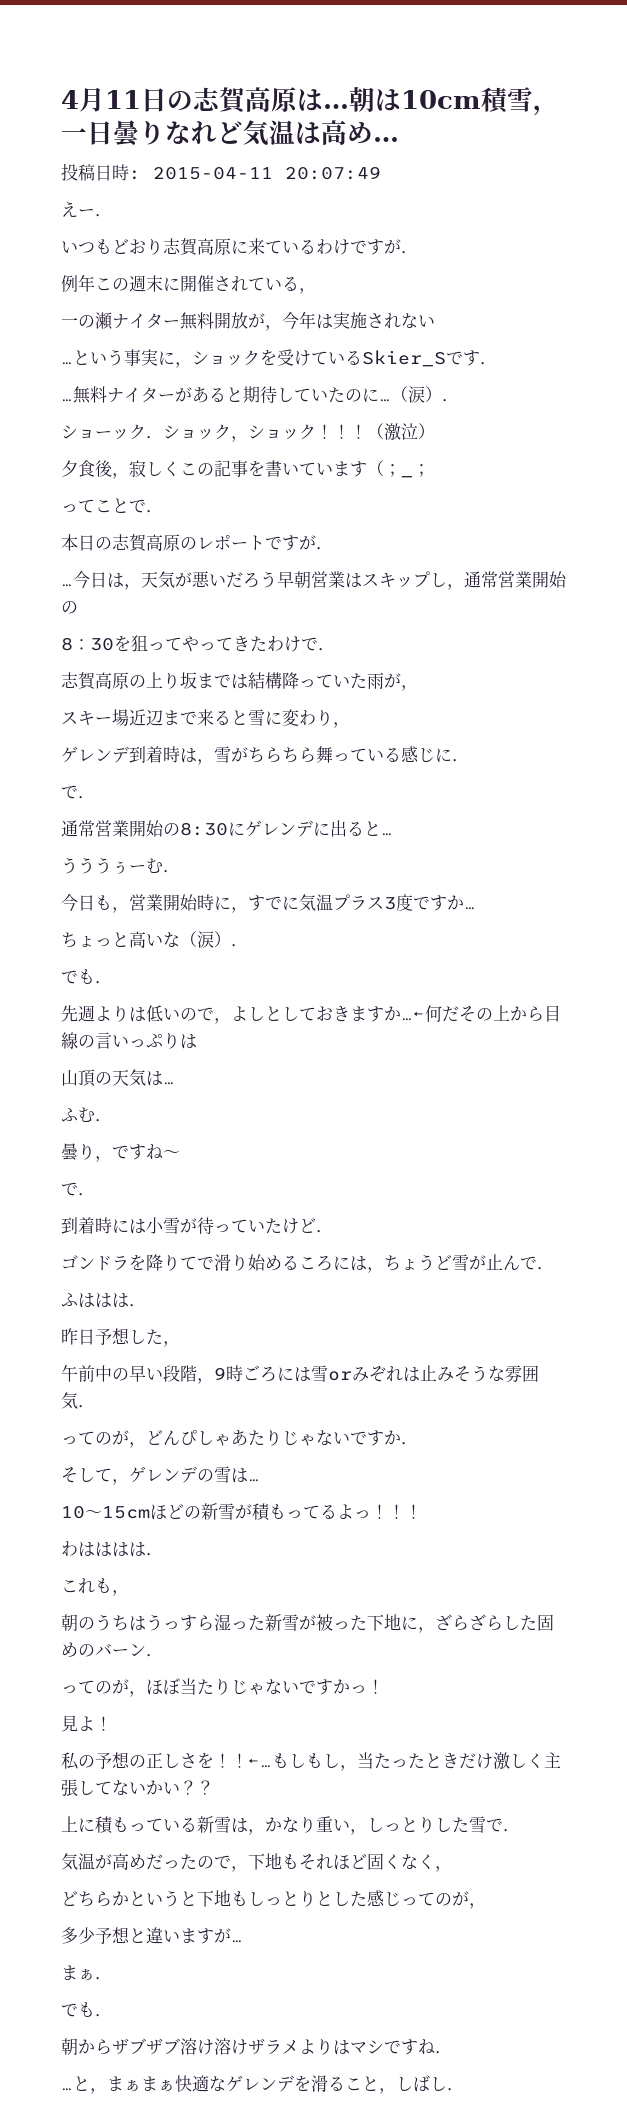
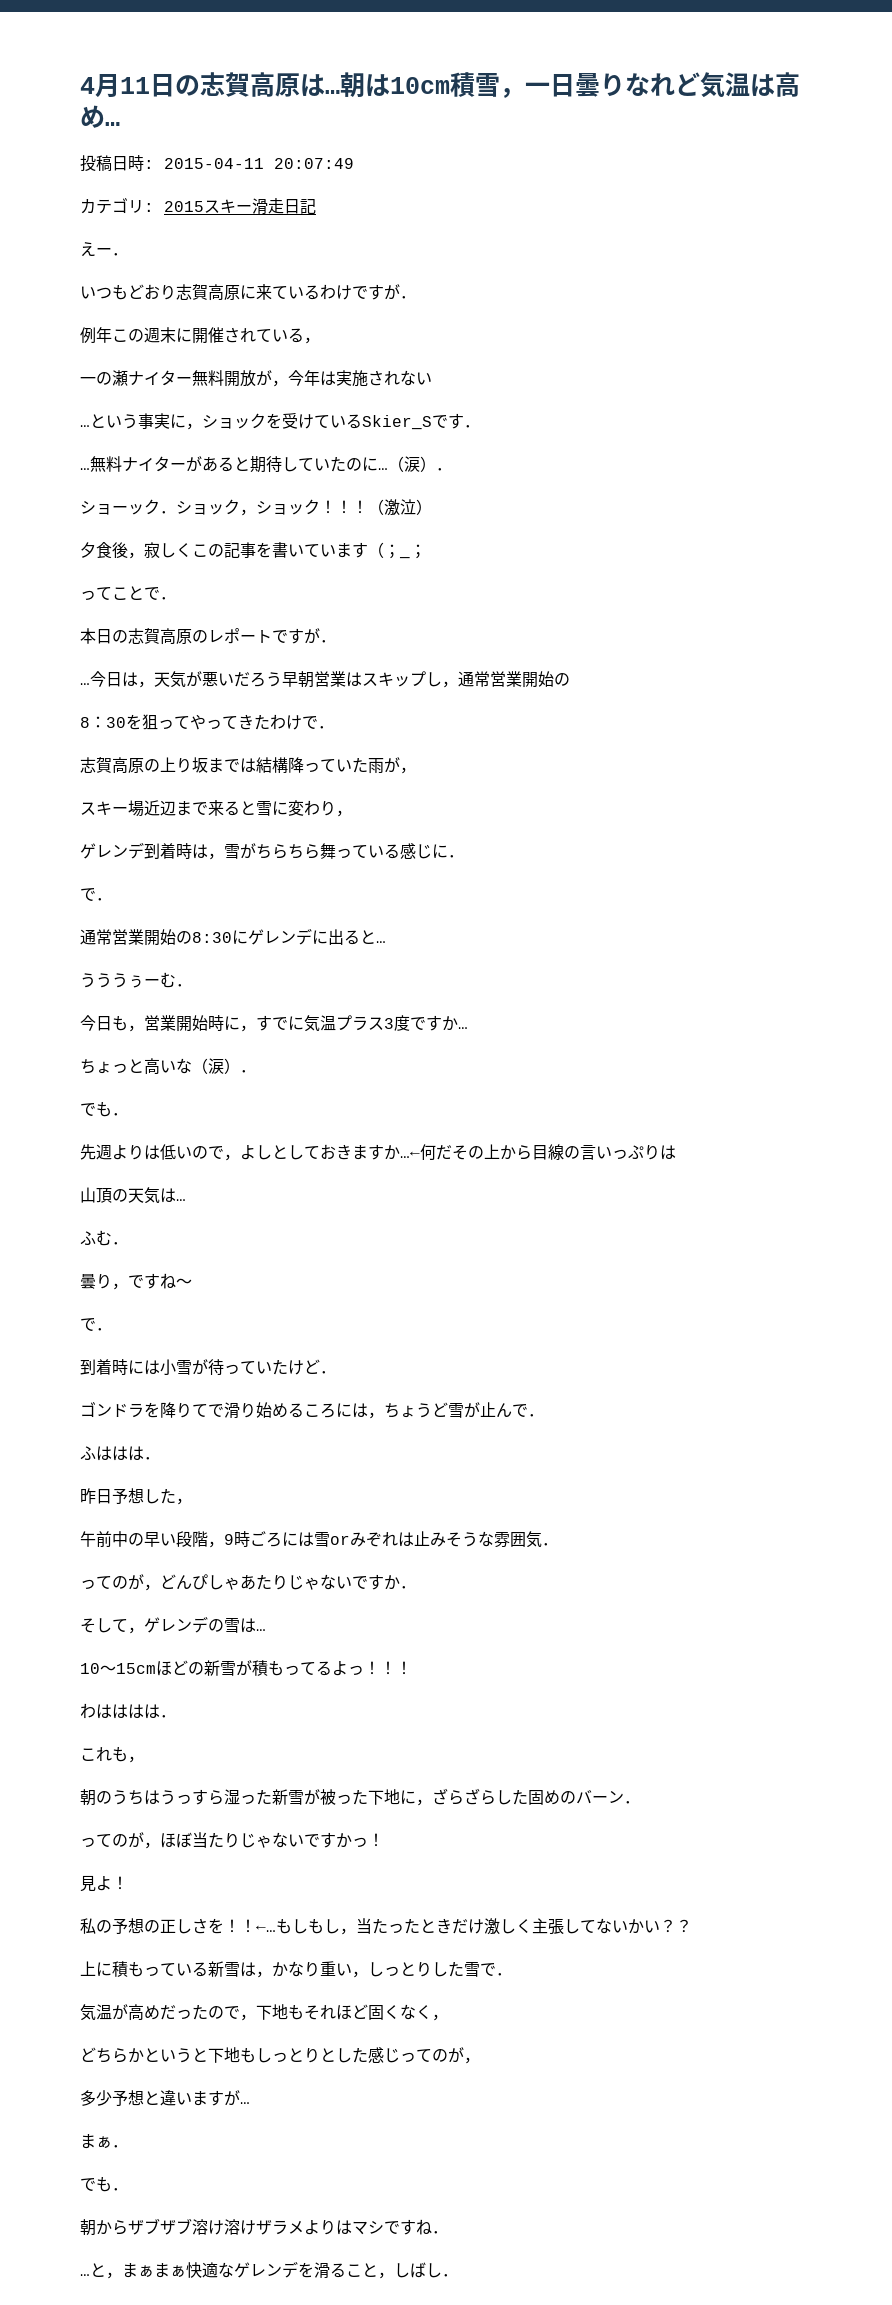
+ カテゴリ: 2015スキー滑走日記

